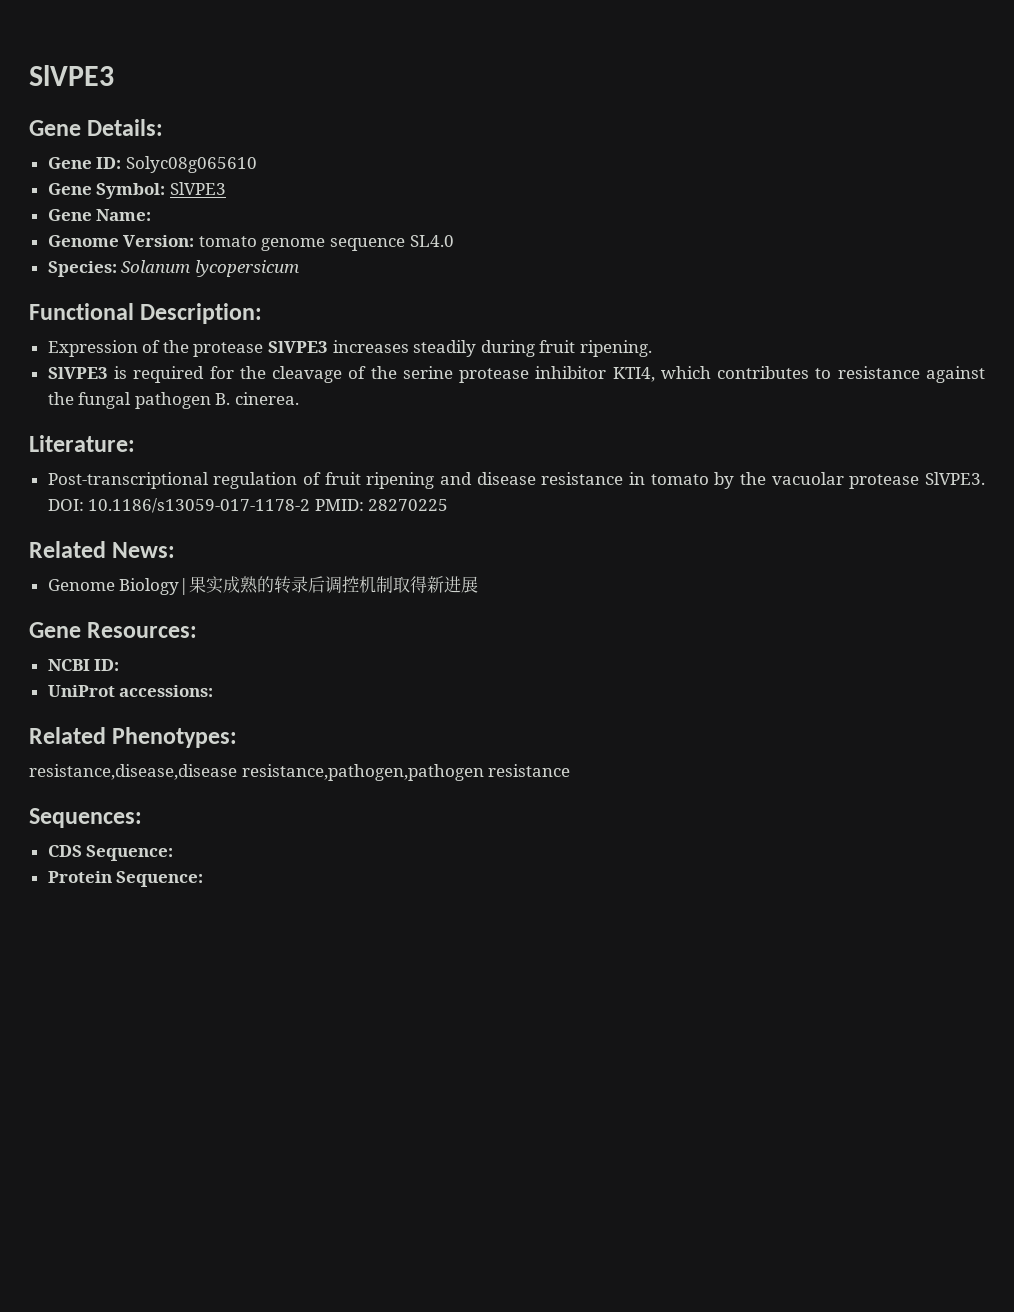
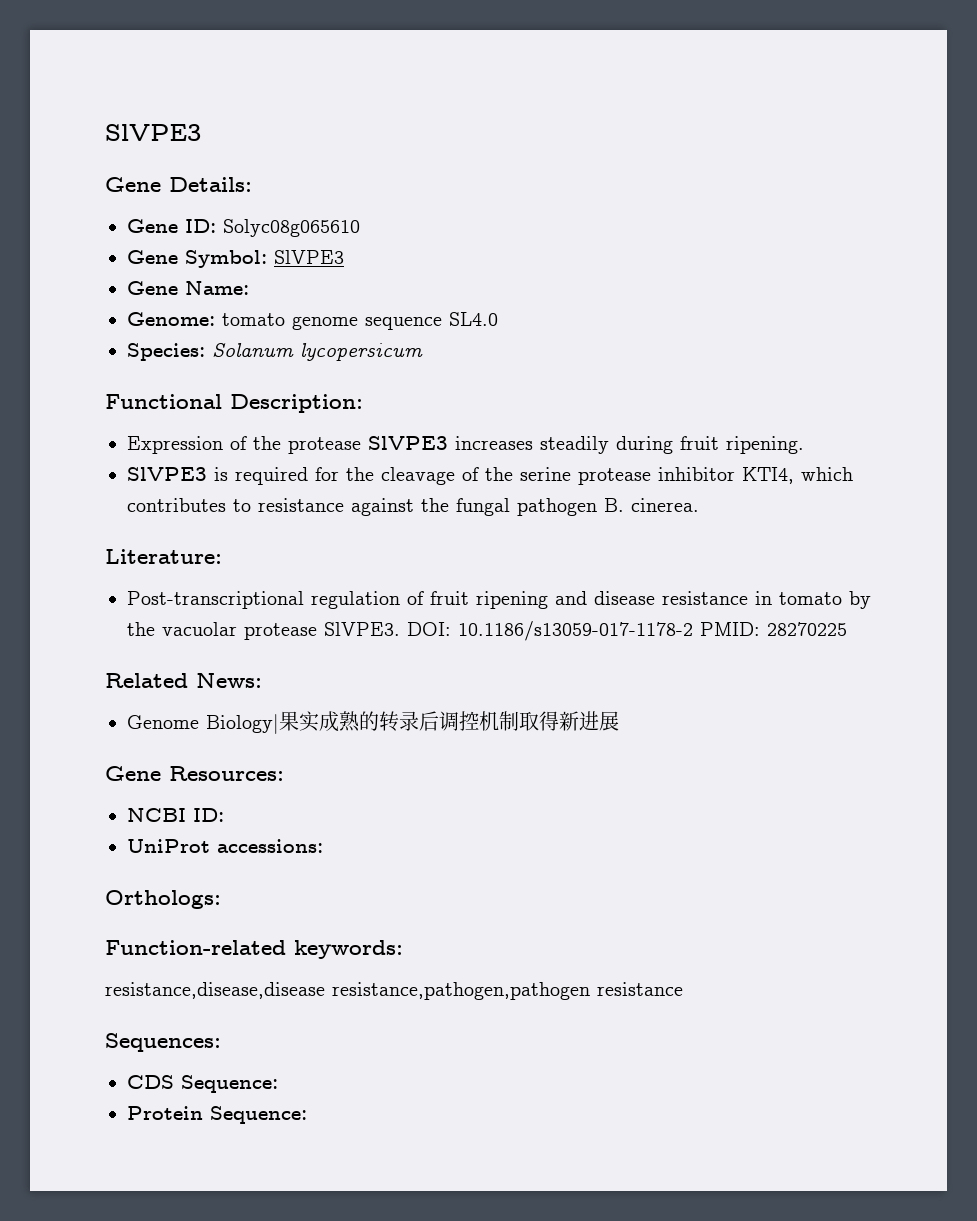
- Genome Version: tomato genome sequence SL4.0
+ Genome: tomato genome sequence SL4.0
- Related Phenotypes:
+ Orthologs:
+ Function-related keywords:

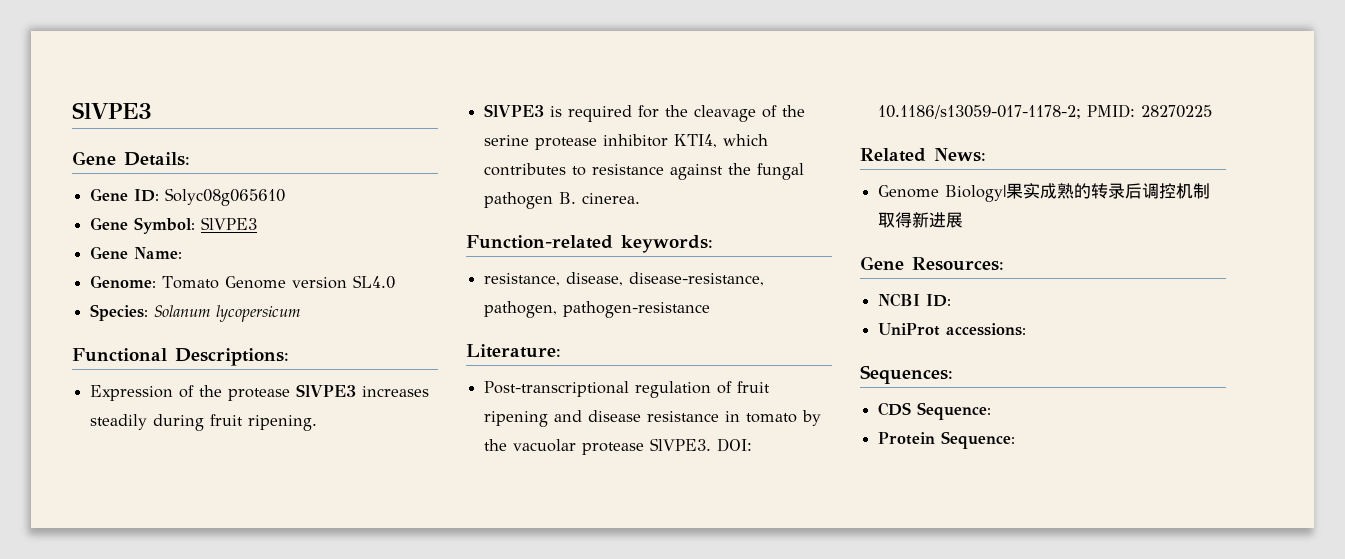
- Genome: tomato genome sequence SL4.0
+ Genome: Tomato Genome version SL4.0
- Functional Description:
+ Functional Descriptions:
+ Function-related keywords:
+ resistance, disease, disease-resistance, pathogen, pathogen-resistance
- DOI: 10.1186/s13059-017-1178-2 PMID: 28270225
+ DOI: 10.1186/s13059-017-1178-2; PMID: 28270225
- Orthologs:
- Function-related keywords:
- resistance,disease,disease resistance,pathogen,pathogen resistance

